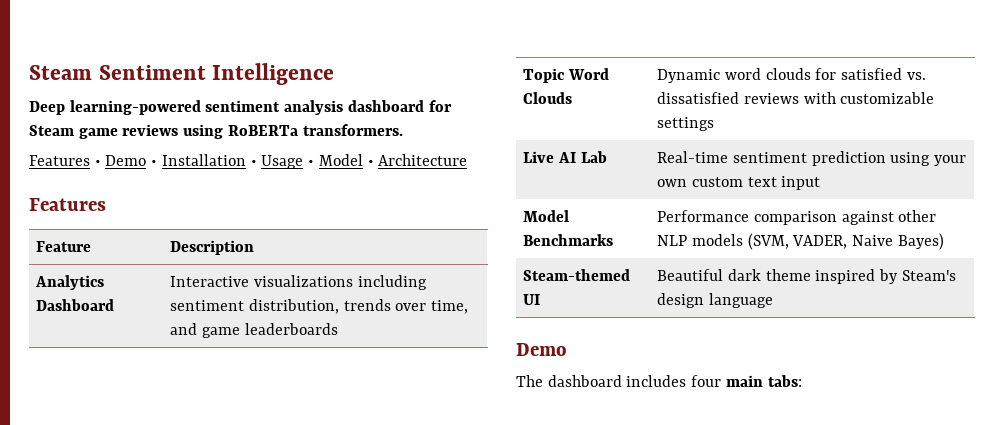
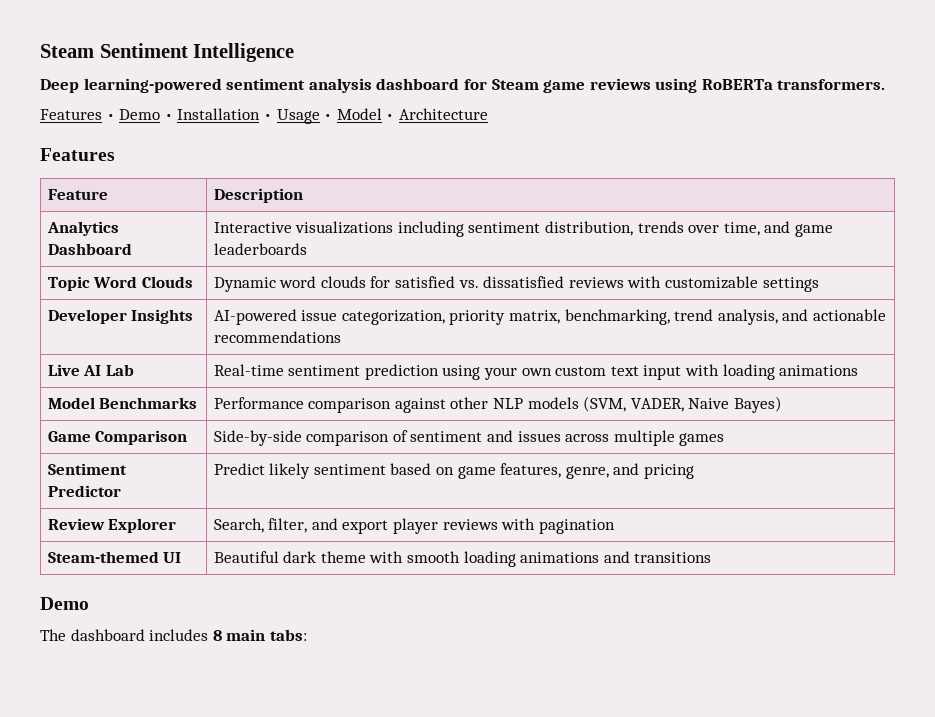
+ Developer Insights | AI-powered issue categorization, priority matrix, benchmarking, trend analysis, and actionable recommendations
- Live AI Lab | Real-time sentiment prediction using your own custom text input
+ Live AI Lab | Real-time sentiment prediction using your own custom text input with loading animations
+ Game Comparison | Side-by-side comparison of sentiment and issues across multiple games
+ Sentiment Predictor | Predict likely sentiment based on game features, genre, and pricing
+ Review Explorer | Search, filter, and export player reviews with pagination
- Steam-themed UI | Beautiful dark theme inspired by Steam's design language
+ Steam-themed UI | Beautiful dark theme with smooth loading animations and transitions
- The dashboard includes four main tabs:
+ The dashboard includes 8 main tabs:

